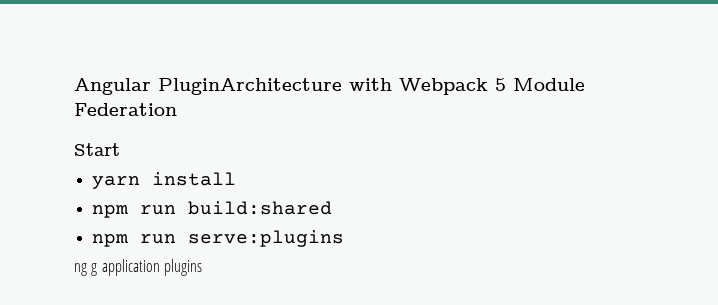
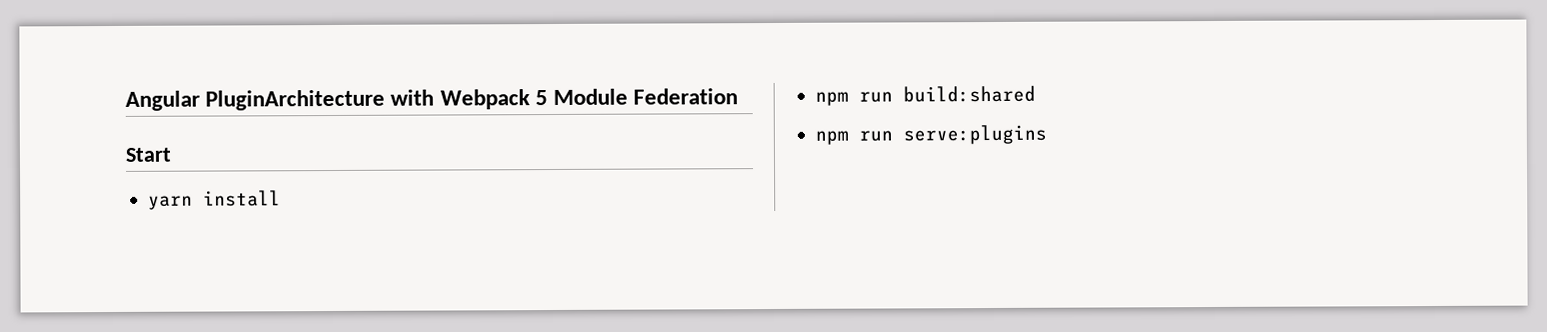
- ng g application plugins

